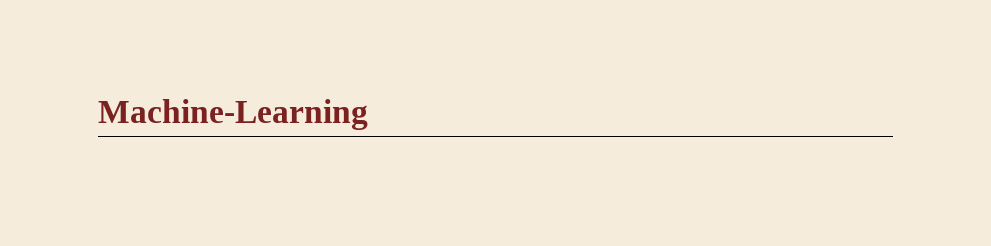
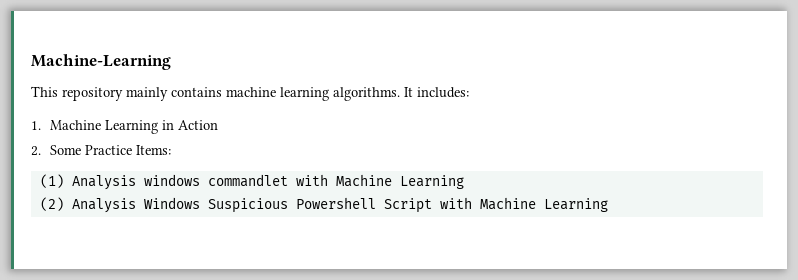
+ This repository mainly contains machine learning algorithms. It includes:
+ 1. Machine Learning in Action
+ 2. Some Practice Items:
+ (1) Analysis windows commandlet with Machine Learning
+ (2) Analysis Windows Suspicious Powershell Script with Machine Learning

